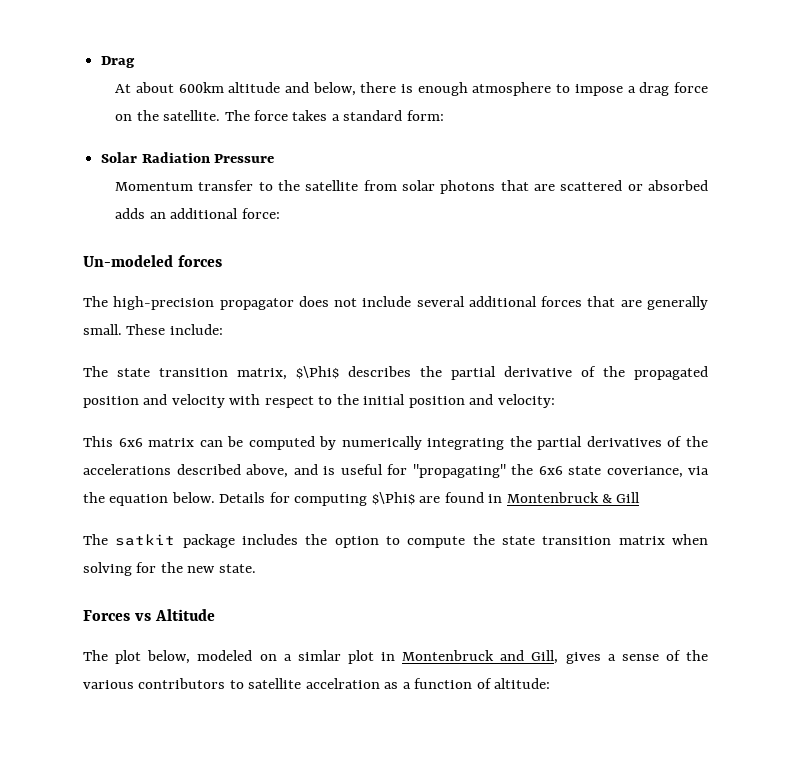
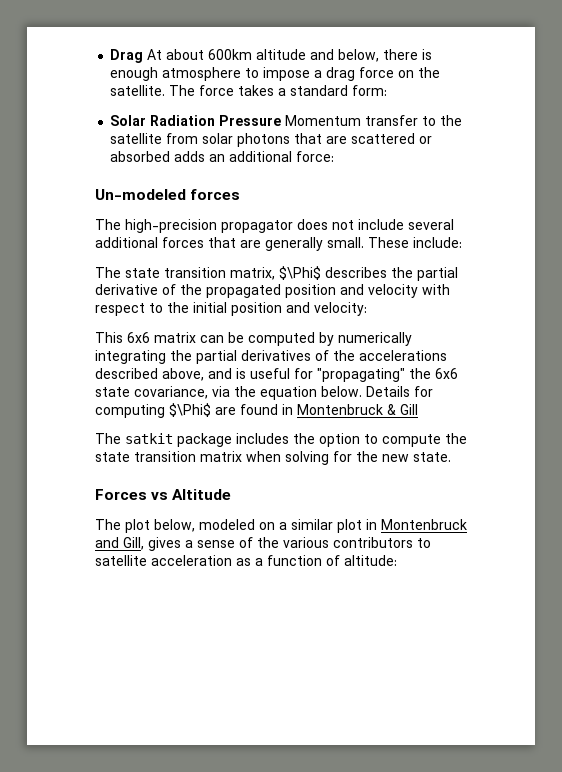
- Drag
- At about 600km altitude and below, there is enough atmosphere to impose a drag force on the satellite.
+ Drag At about 600km altitude and below, there is enough atmosphere to impose a drag force on the satellite.
- Solar Radiation Pressure
- Momentum transfer to the satellite from solar photons that are scattered or absorbed adds an additional force:
+ Solar Radiation Pressure Momentum transfer to the satellite from solar photons that are scattered or absorbed adds an additional force:
- This 6x6 matrix can be computed by numerically integrating the partial derivatives of the accelerations described above, and is useful for "propagating" the 6x6 state coveriance, via the equation below.
+ This 6x6 matrix can be computed by numerically integrating the partial derivatives of the accelerations described above, and is useful for "propagating" the 6x6 state covariance, via the equation below.
- The plot below, modeled on a simlar plot in Montenbruck and Gill, gives a sense of the various contributors to satellite accelration as a function of altitude:
+ The plot below, modeled on a similar plot in Montenbruck and Gill, gives a sense of the various contributors to satellite acceleration as a function of altitude:

